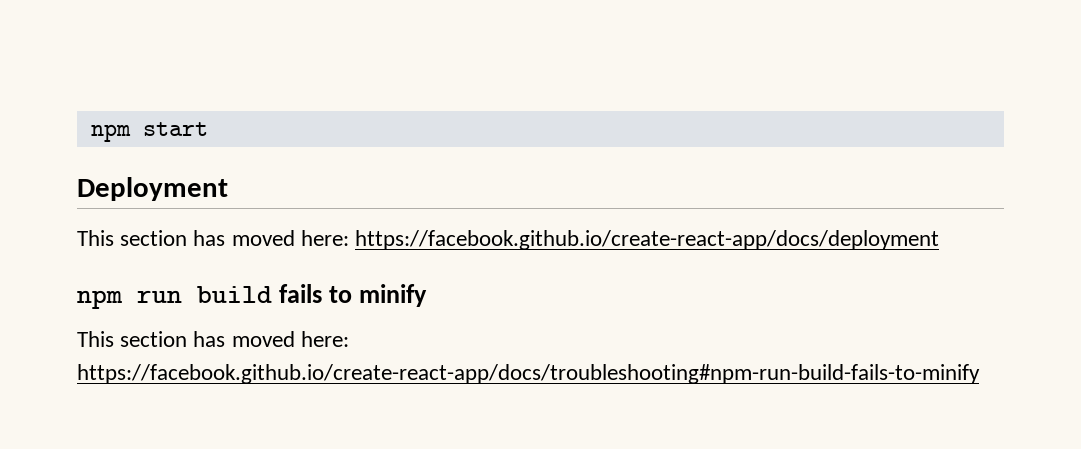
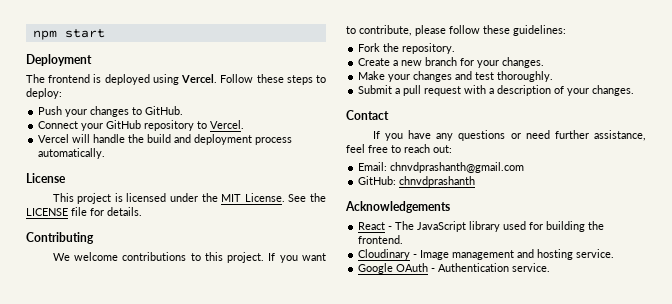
- This section has moved here: https://facebook.github.io/create-react-app/docs/deployment
- npm run build fails to minify
- This section has moved here: https://facebook.github.io/create-react-app/docs/troubleshooting#npm-run-build-fails-to-minify
+ The frontend is deployed using Vercel. Follow these steps to deploy:
+ Push your changes to GitHub.
+ Connect your GitHub repository to Vercel.
+ Vercel will handle the build and deployment process automatically.
+ License
+ This project is licensed under the MIT License. See the LICENSE file for details.
+ Contributing
+ We welcome contributions to this project. If you want to contribute, please follow these guidelines:
+ Fork the repository.
+ Create a new branch for your changes.
+ Make your changes and test thoroughly.
+ Submit a pull request with a description of your changes.
+ Contact
+ If you have any questions or need further assistance, feel free to reach out:
+ Email: chnvdprashanth@gmail.com
+ GitHub: chnvdprashanth
+ Acknowledgements
+ React - The JavaScript library used for building the frontend.
+ Cloudinary - Image management and hosting service.
+ Google OAuth - Authentication service.

